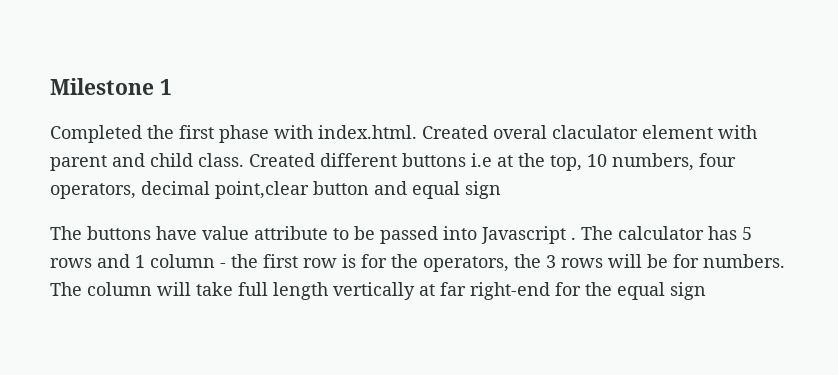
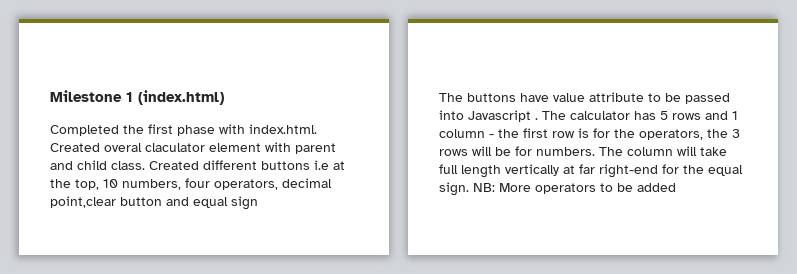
- Milestone 1
+ Milestone 1 (index.html)
- The column will take full length vertically at far right-end for the equal sign
+ The column will take full length vertically at far right-end for the equal sign. NB: More operators to be added

